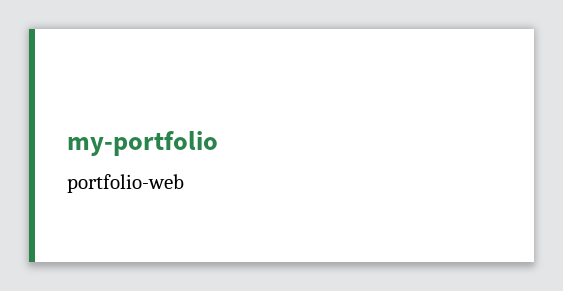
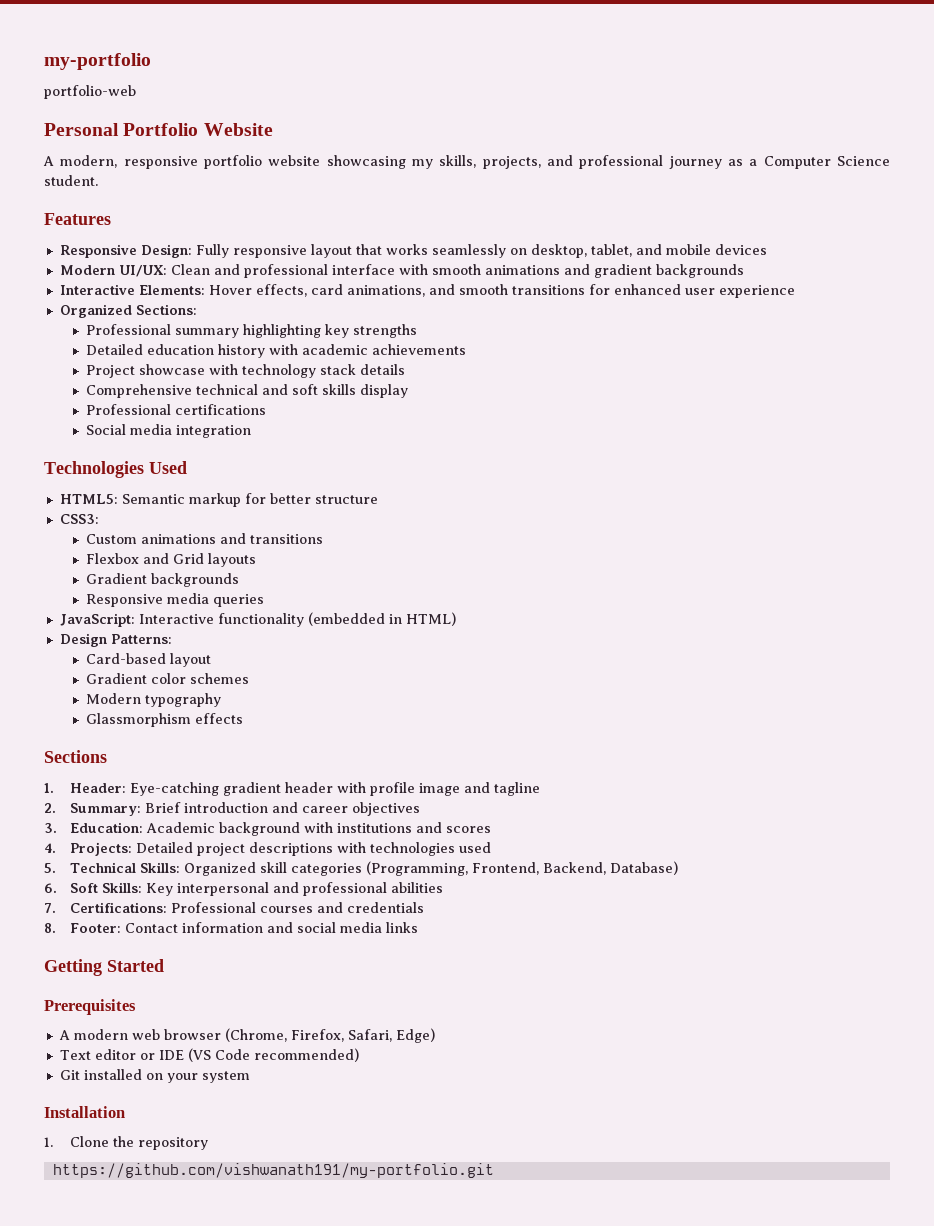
+ Personal Portfolio Website
+ A modern, responsive portfolio website showcasing my skills, projects, and professional journey as a Computer Science student.
+ Features
+ Responsive Design: Fully responsive layout that works seamlessly on desktop, tablet, and mobile devices
+ Modern UI/UX: Clean and professional interface with smooth animations and gradient backgrounds
+ Interactive Elements: Hover effects, card animations, and smooth transitions for enhanced user experience
+ Organized Sections:
+ Professional summary highlighting key strengths
+ Detailed education history with academic achievements
+ Project showcase with technology stack details
+ Comprehensive technical and soft skills display
+ Professional certifications
+ Social media integration
+ Technologies Used
+ HTML5: Semantic markup for better structure
+ CSS3:
+ Custom animations and transitions
+ Flexbox and Grid layouts
+ Gradient backgrounds
+ Responsive media queries
+ JavaScript: Interactive functionality (embedded in HTML)
+ Design Patterns:
+ Card-based layout
+ Gradient color schemes
+ Modern typography
+ Glassmorphism effects
+ Sections
+ 1. Header: Eye-catching gradient header with profile image and tagline
+ 2. Summary: Brief introduction and career objectives
+ 3. Education: Academic background with institutions and scores
+ 4. Projects: Detailed project descriptions with technologies used
+ 5. Technical Skills: Organized skill categories (Programming, Frontend, Backend, Database)
+ 6. Soft Skills: Key interpersonal and professional abilities
+ 7. Certifications: Professional courses and credentials
+ 8. Footer: Contact information and social media links
+ Getting Started
+ Prerequisites
+ A modern web browser (Chrome, Firefox, Safari, Edge)
+ Text editor or IDE (VS Code recommended)
+ Git installed on your system
+ Installation
+ 1. Clone the repository
+ https://github.com/vishwanath191/my-portfolio.git

